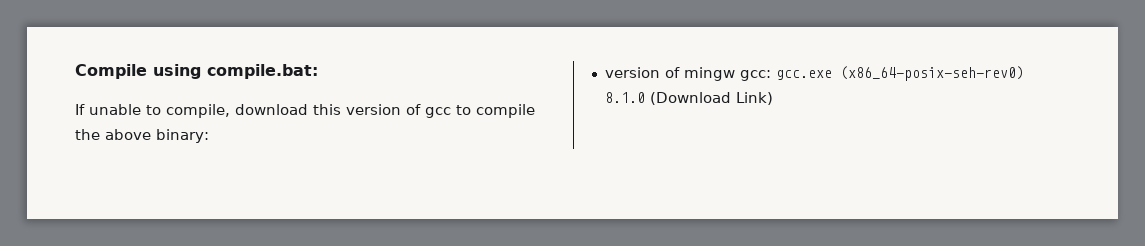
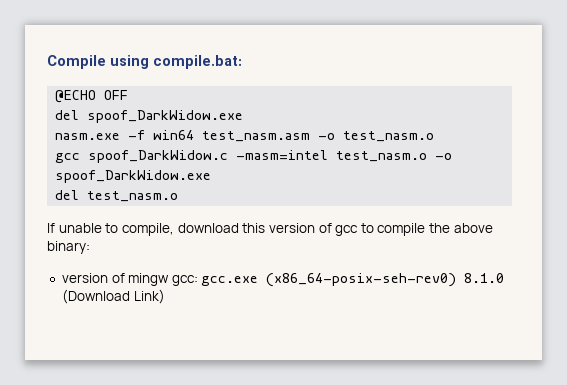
+ @ECHO OFF
+ del spoof_DarkWidow.exe
+ nasm.exe -f win64 test_nasm.asm -o test_nasm.o
+ gcc spoof_DarkWidow.c -masm=intel test_nasm.o -o spoof_DarkWidow.exe
+ del test_nasm.o

